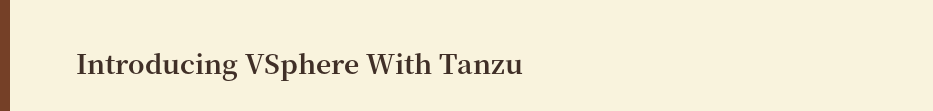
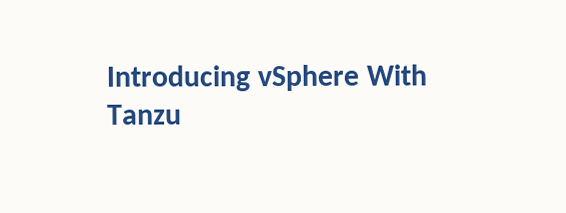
- Introducing VSphere With Tanzu
+ Introducing vSphere With Tanzu

